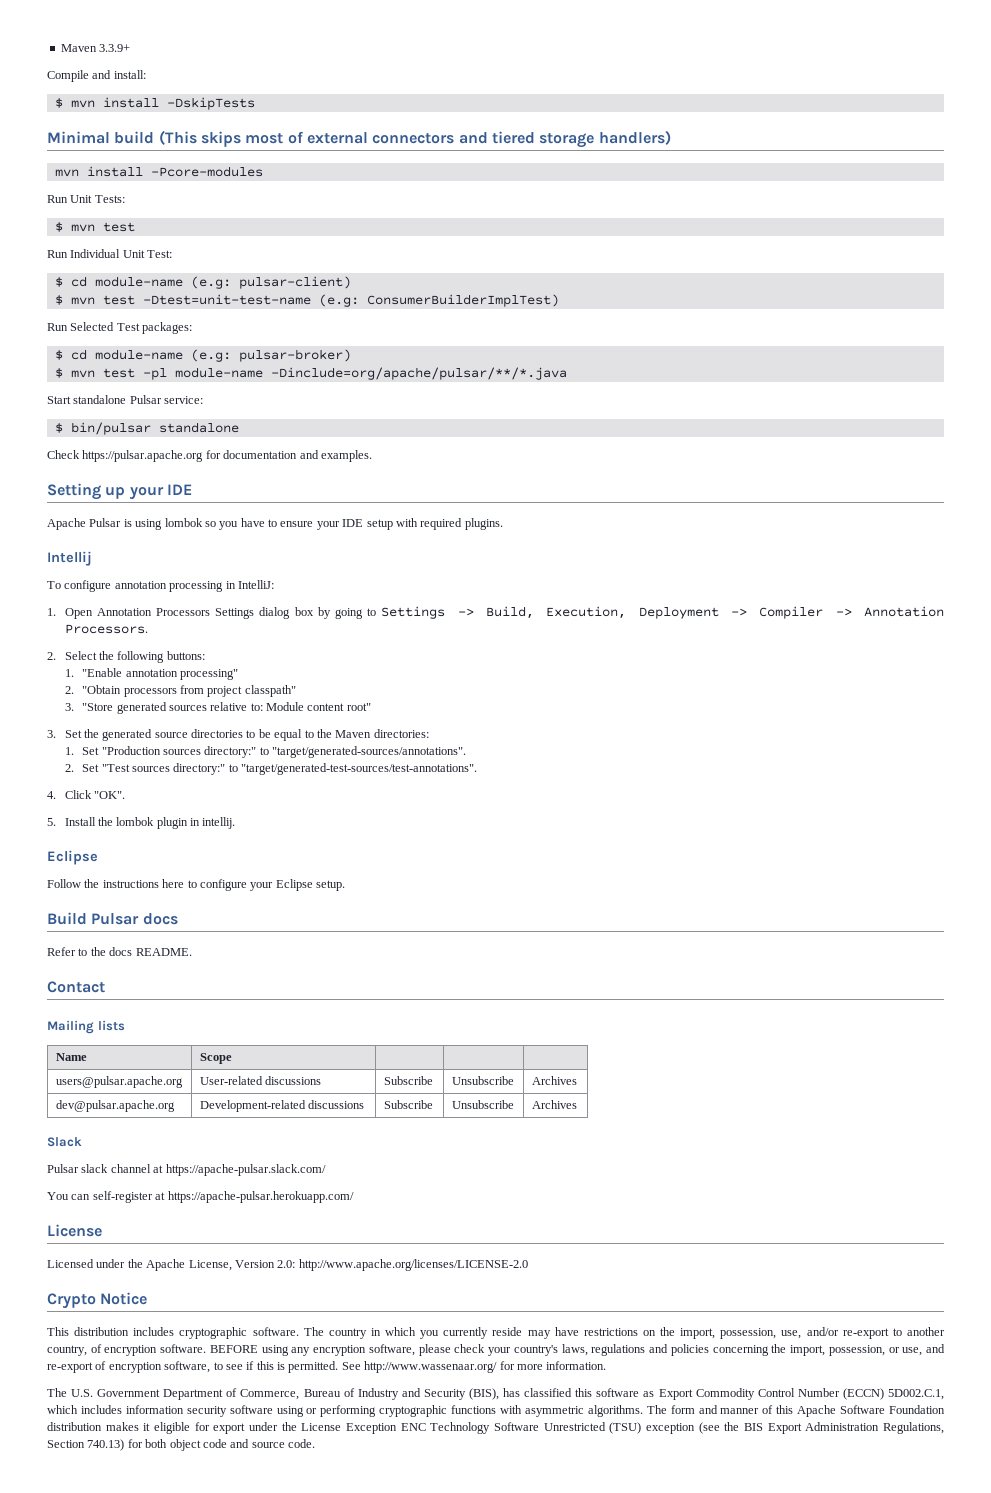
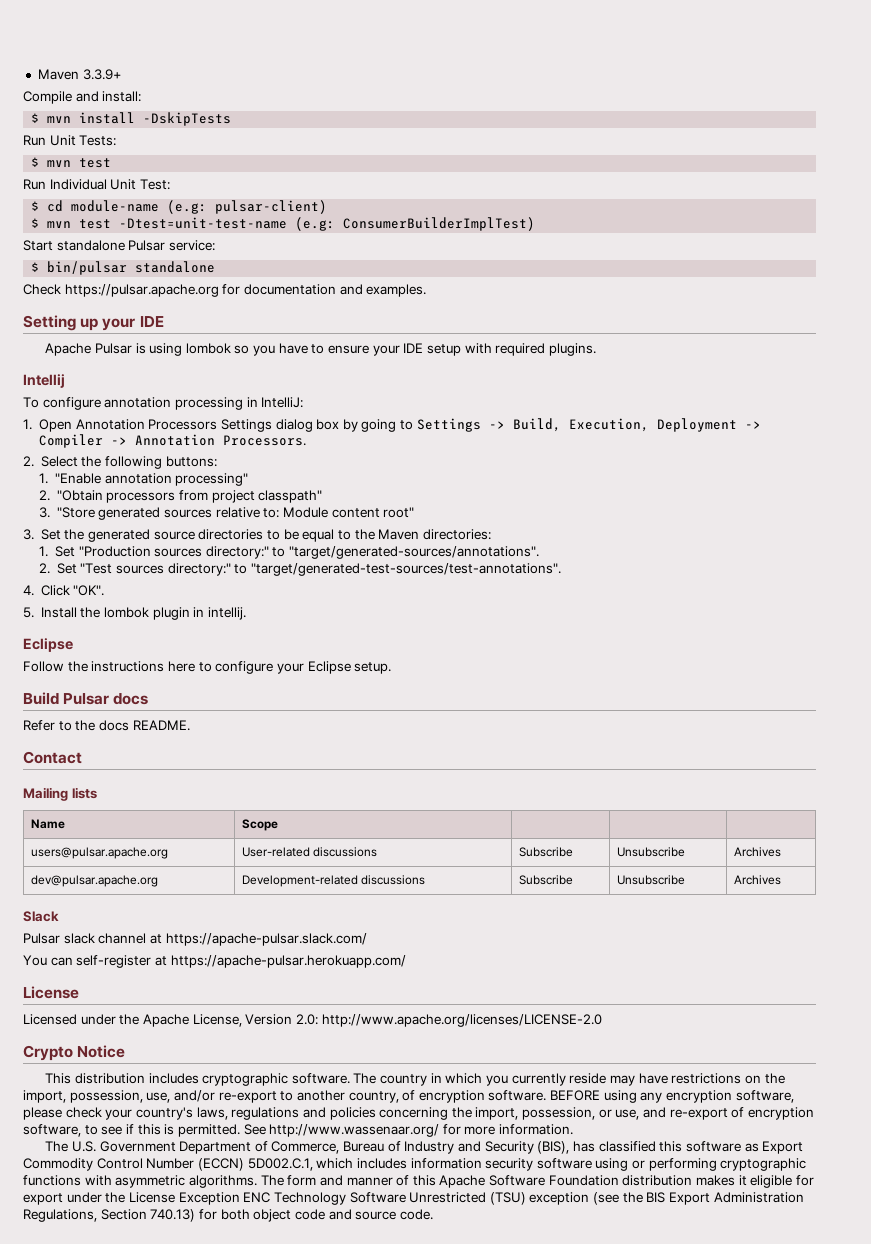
- Minimal build (This skips most of external connectors and tiered storage handlers)
- mvn install -Pcore-modules
- Run Selected Test packages:
- $ cd module-name (e.g: pulsar-broker)
- $ mvn test -pl module-name -Dinclude=org/apache/pulsar/**/*.java

